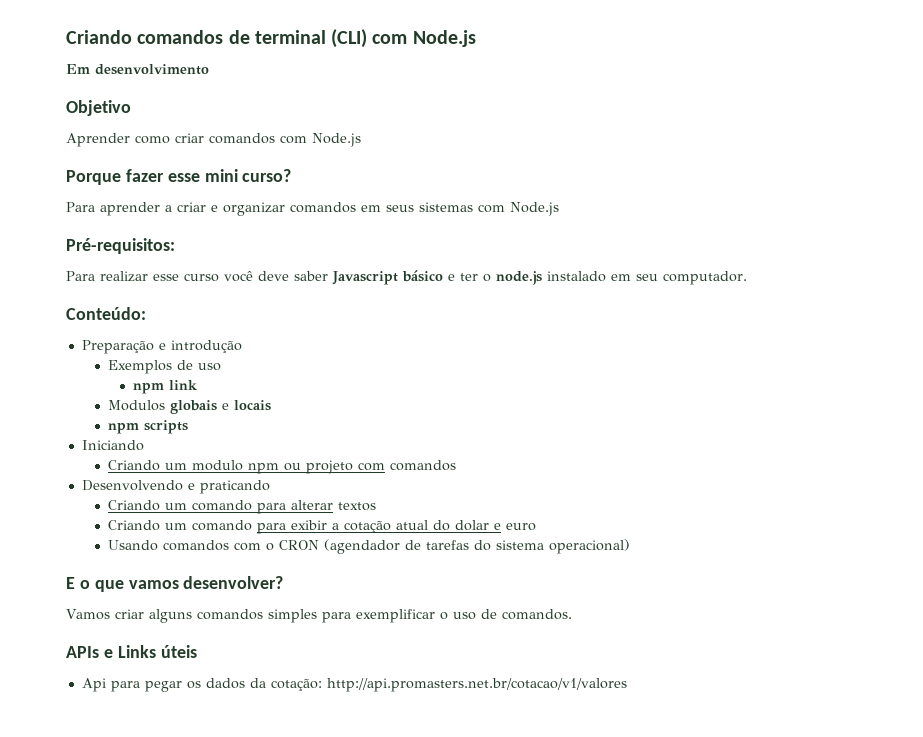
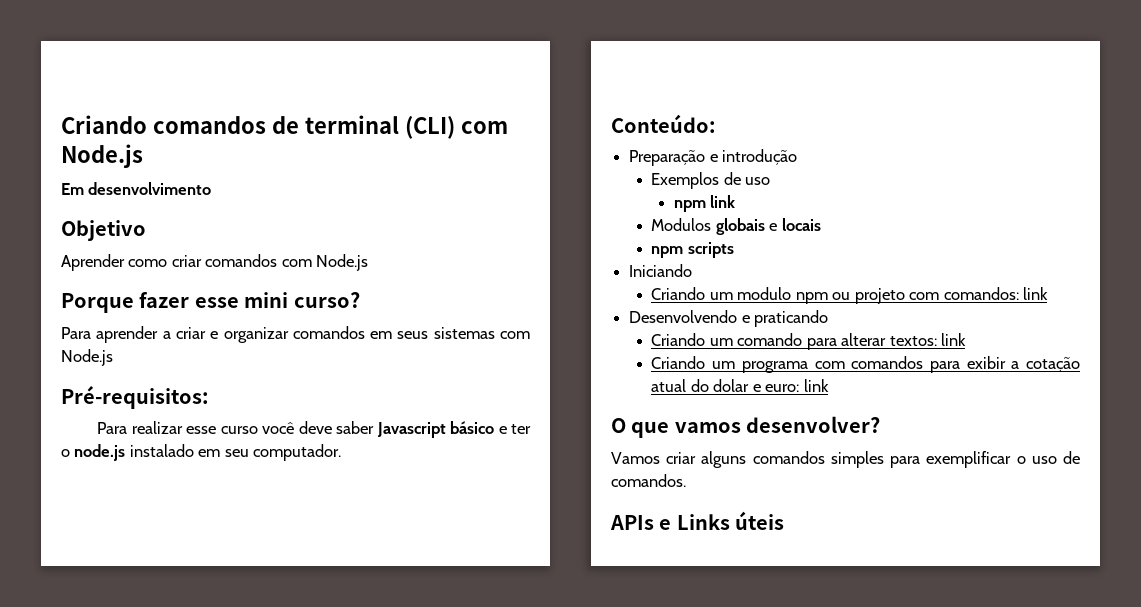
- Criando um modulo npm ou projeto com comandos
+ Criando um modulo npm ou projeto com comandos: link
- Criando um comando para alterar textos
- Criando um comando para exibir a cotação atual do dolar e euro
- Usando comandos com o CRON (agendador de tarefas do sistema operacional)
- E o que vamos desenvolver?
+ Criando um comando para alterar textos: link
+ Criando um programa com comandos para exibir a cotação atual do dolar e euro: link
+ O que vamos desenvolver?
- Api para pegar os dados da cotação: http://api.promasters.net.br/cotacao/v1/valores

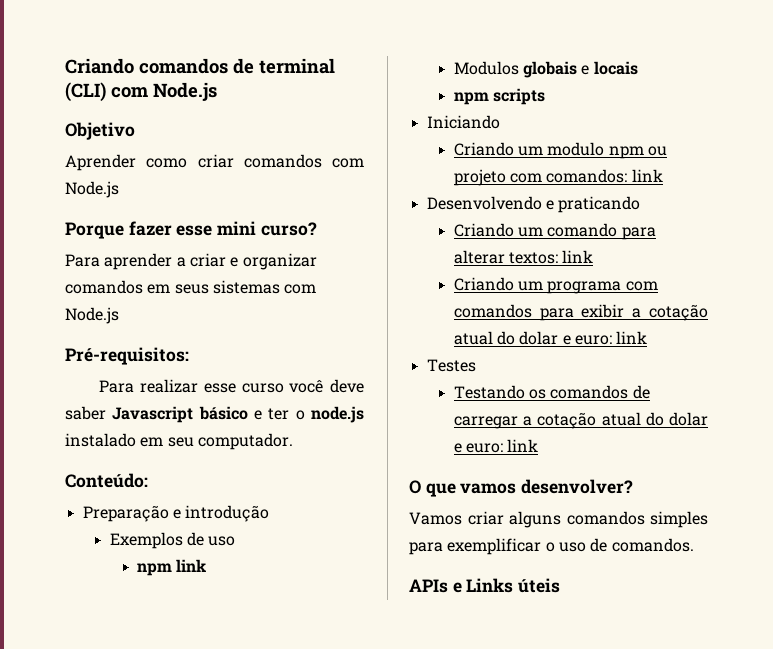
- Em desenvolvimento
+ Testes
+ Testando os comandos de carregar a cotação atual do dolar e euro: link

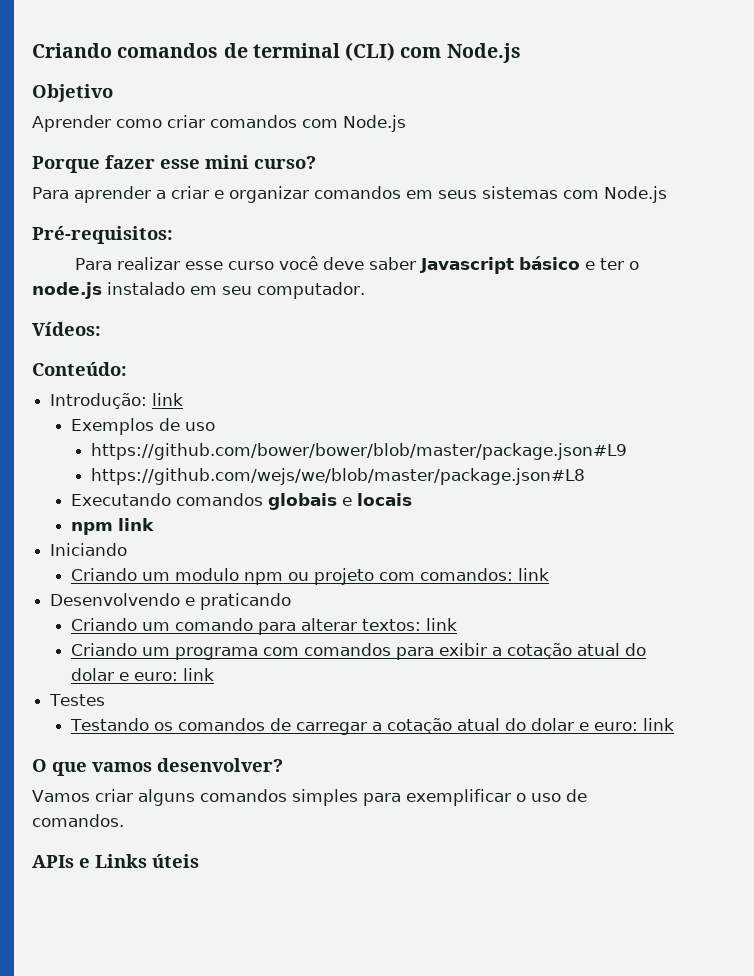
+ Vídeos:
- Preparação e introdução
+ Introdução: link
- npm link
- Modulos globais e locais
+ https://github.com/bower/bower/blob/master/package.json#L9
+ https://github.com/wejs/we/blob/master/package.json#L8
+ Executando comandos globais e locais
- npm scripts
+ npm link

